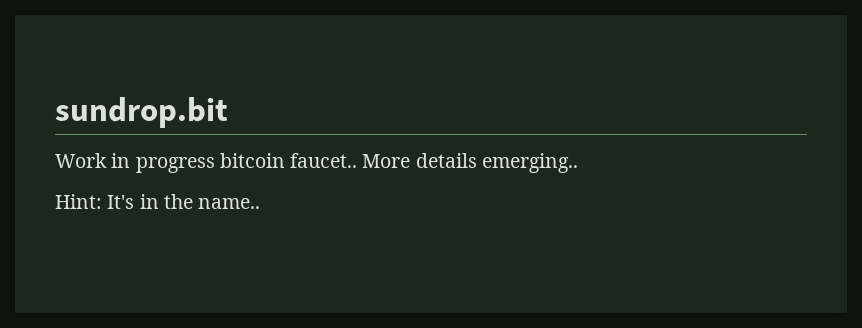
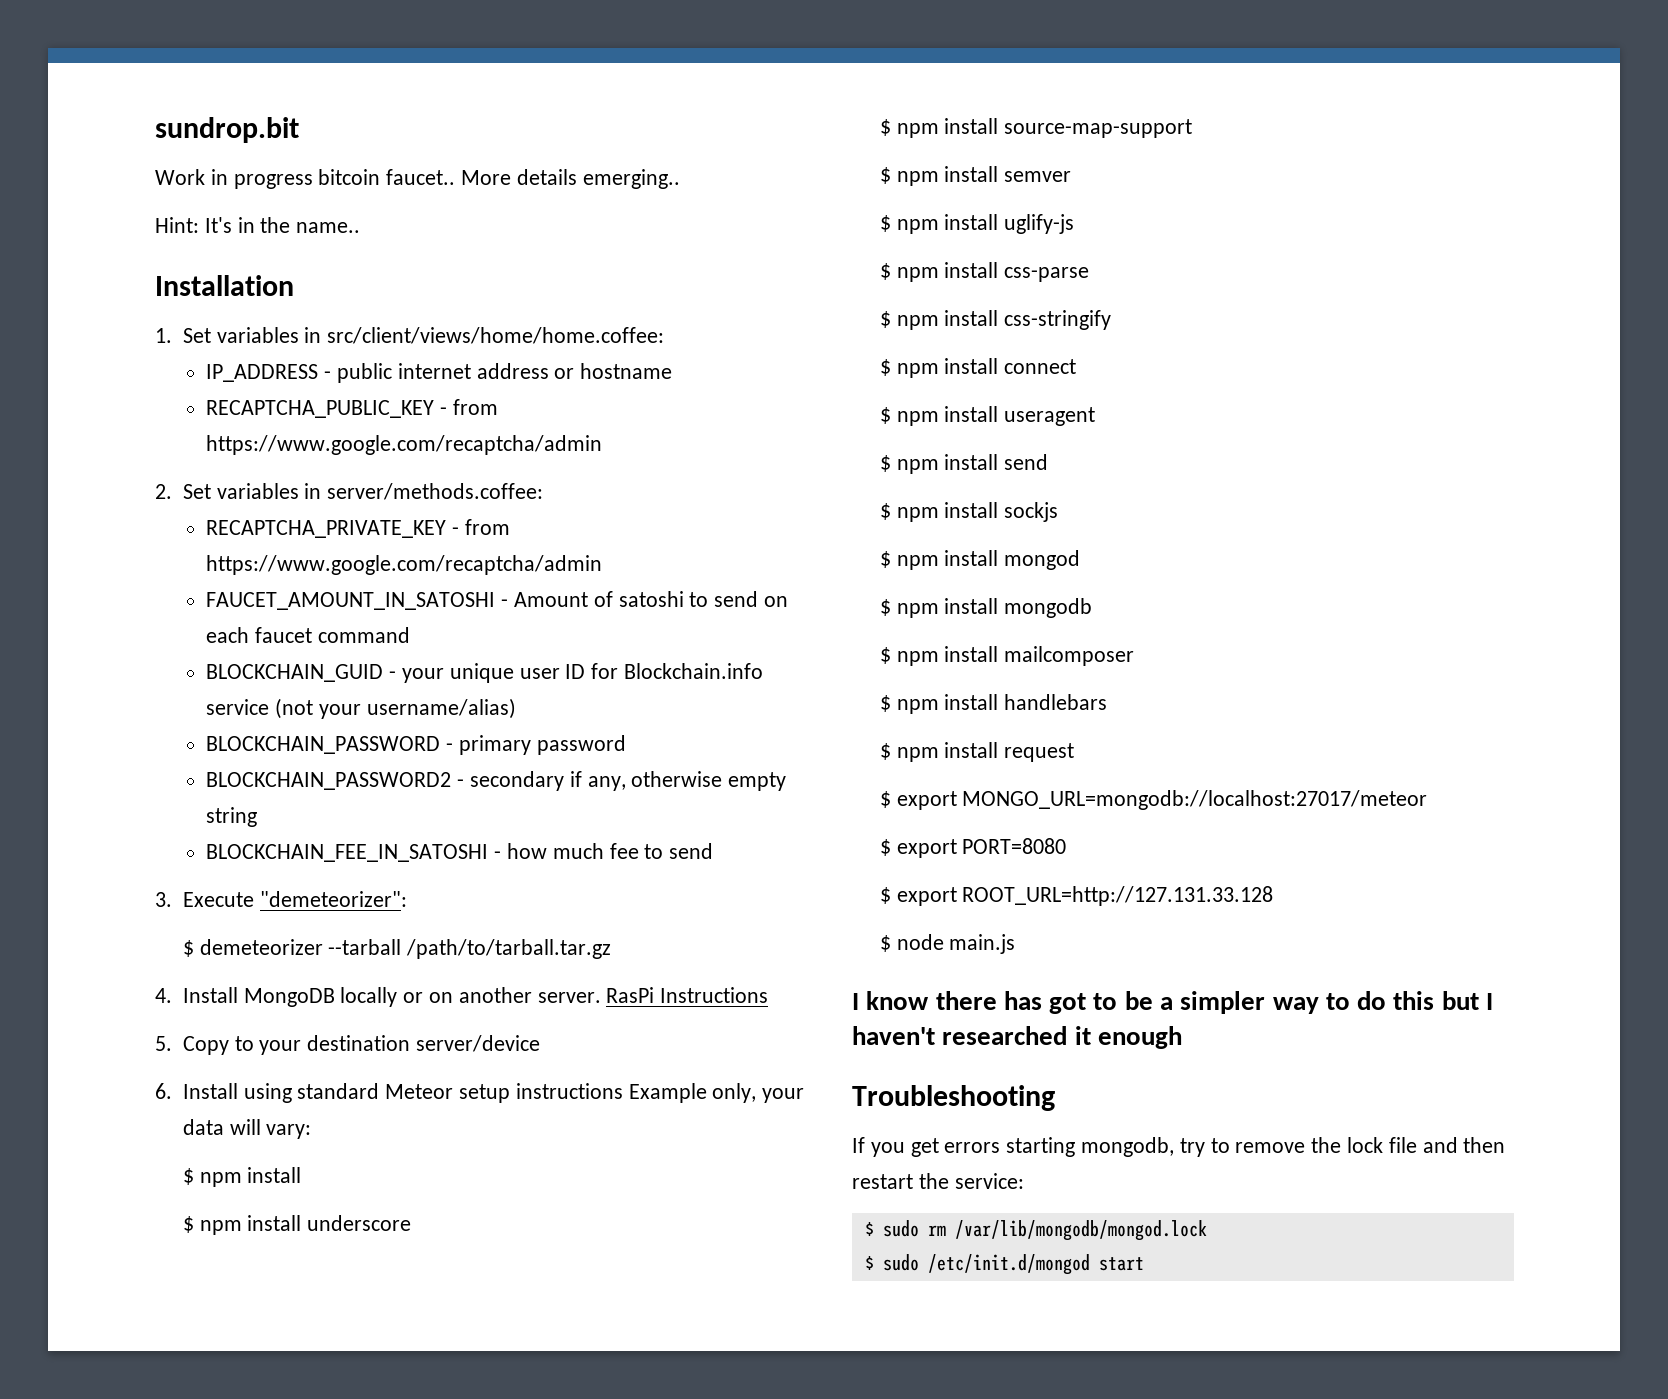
+ Installation
+ 1. Set variables in src/client/views/home/home.coffee:
+ IP_ADDRESS - public internet address or hostname
+ RECAPTCHA_PUBLIC_KEY - from https://www.google.com/recaptcha/admin
+ 2. Set variables in server/methods.coffee:
+ RECAPTCHA_PRIVATE_KEY - from https://www.google.com/recaptcha/admin
+ FAUCET_AMOUNT_IN_SATOSHI - Amount of satoshi to send on each faucet command
+ BLOCKCHAIN_GUID - your unique user ID for Blockchain.info service (not your username/alias)
+ BLOCKCHAIN_PASSWORD - primary password
+ BLOCKCHAIN_PASSWORD2 - secondary if any, otherwise empty string
+ BLOCKCHAIN_FEE_IN_SATOSHI - how much fee to send
+ 3. Execute "demeteorizer":
+ $ demeteorizer --tarball /path/to/tarball.tar.gz
+ 4. Install MongoDB locally or on another server. RasPi Instructions
+ 5. Copy to your destination server/device
+ 6. Install using standard Meteor setup instructions Example only, your data will vary:
+ $ npm install
+ $ npm install underscore
+ $ npm install source-map-support
+ $ npm install semver
+ $ npm install uglify-js
+ $ npm install css-parse
+ $ npm install css-stringify
+ $ npm install connect
+ $ npm install useragent
+ $ npm install send
+ $ npm install sockjs
+ $ npm install mongod
+ $ npm install mongodb
+ $ npm install mailcomposer
+ $ npm install handlebars
+ $ npm install request
+ $ export MONGO_URL=mongodb://localhost:27017/meteor
+ $ export PORT=8080
+ $ export ROOT_URL=http://127.131.33.128
+ $ node main.js
+ I know there has got to be a simpler way to do this but I haven't researched it enough
+ Troubleshooting
+ If you get errors starting mongodb, try to remove the lock file and then restart the service:
+ $ sudo rm /var/lib/mongodb/mongod.lock
+ $ sudo /etc/init.d/mongod start

